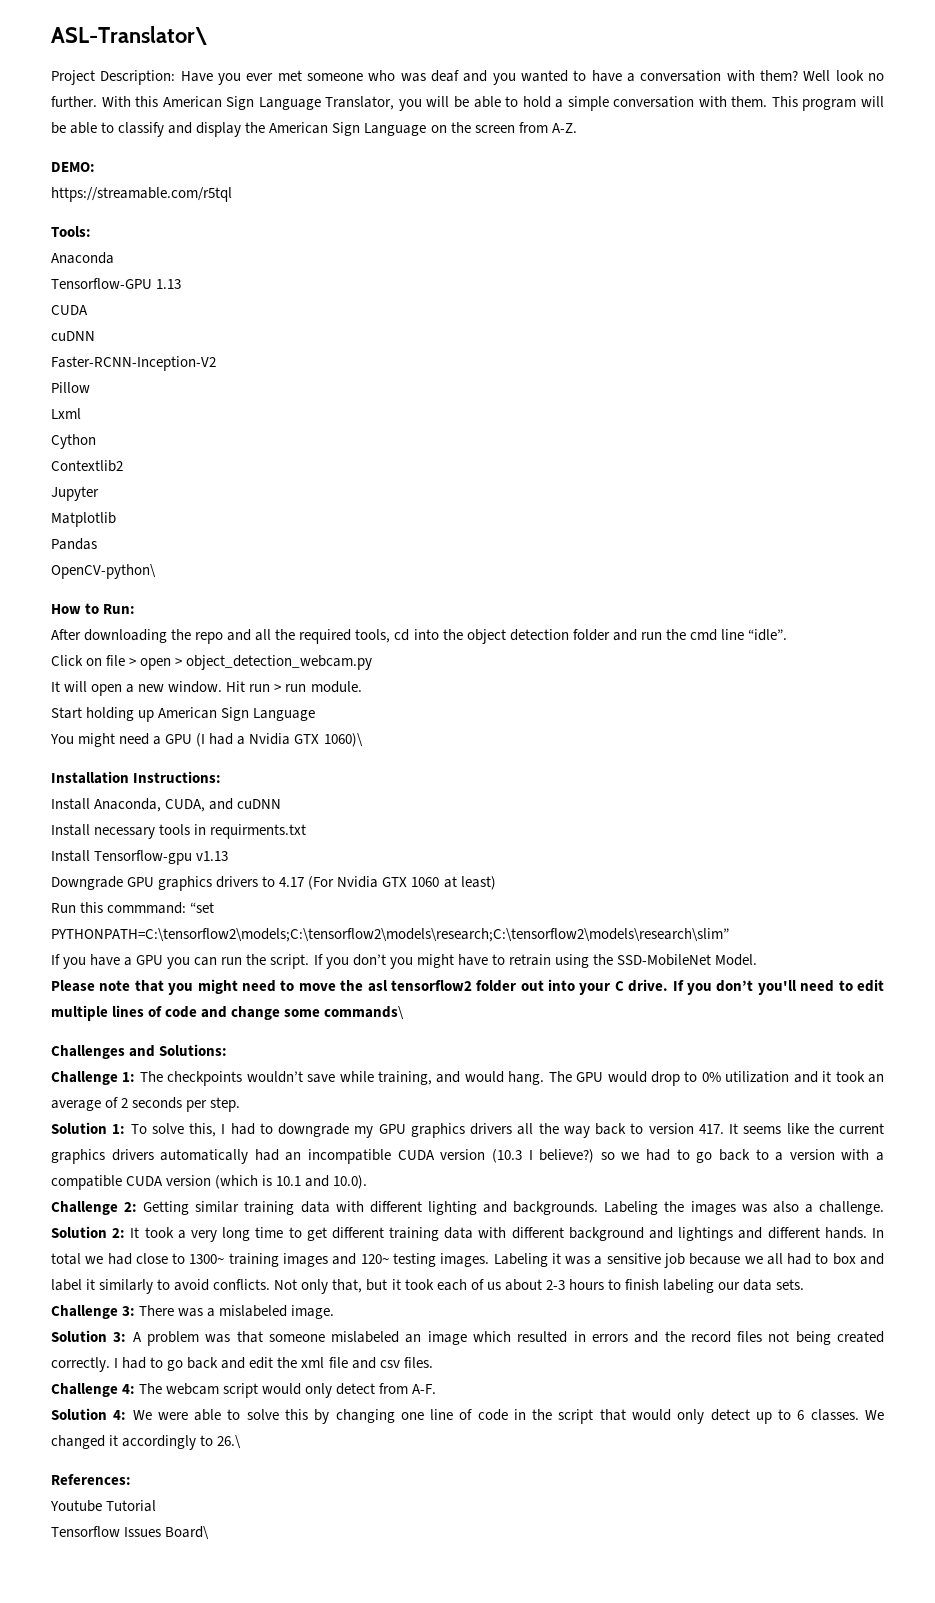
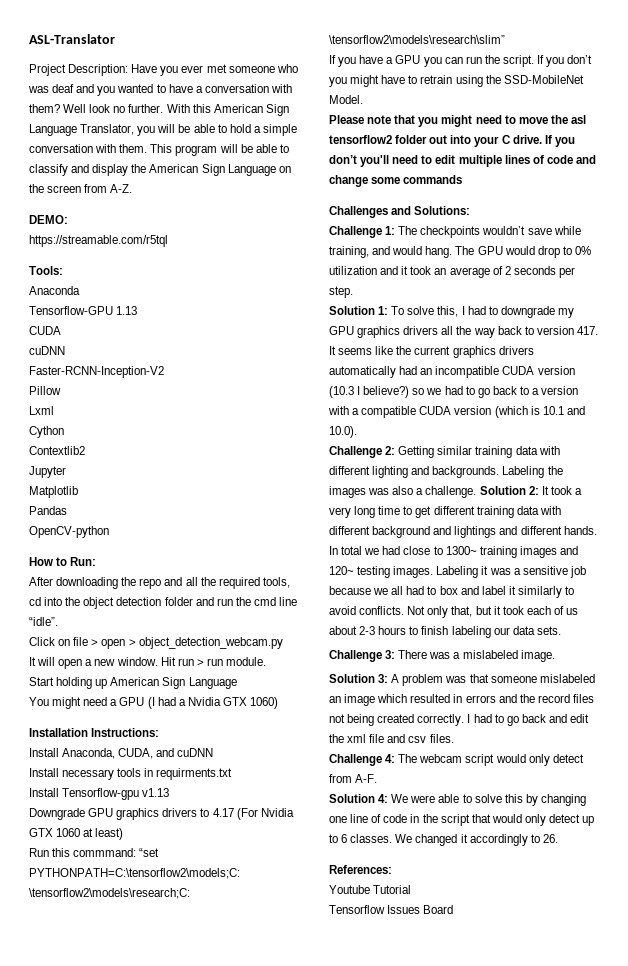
- ASL-Translator\
+ ASL-Translator
- OpenCV-python\
+ OpenCV-python
- You might need a GPU (I had a Nvidia GTX 1060)\
+ You might need a GPU (I had a Nvidia GTX 1060)
- If you don’t you'll need to edit multiple lines of code and change some commands\
+ If you don’t you'll need to edit multiple lines of code and change some commands
- We changed it accordingly to 26.\
+ We changed it accordingly to 26.
- Tensorflow Issues Board\
+ Tensorflow Issues Board

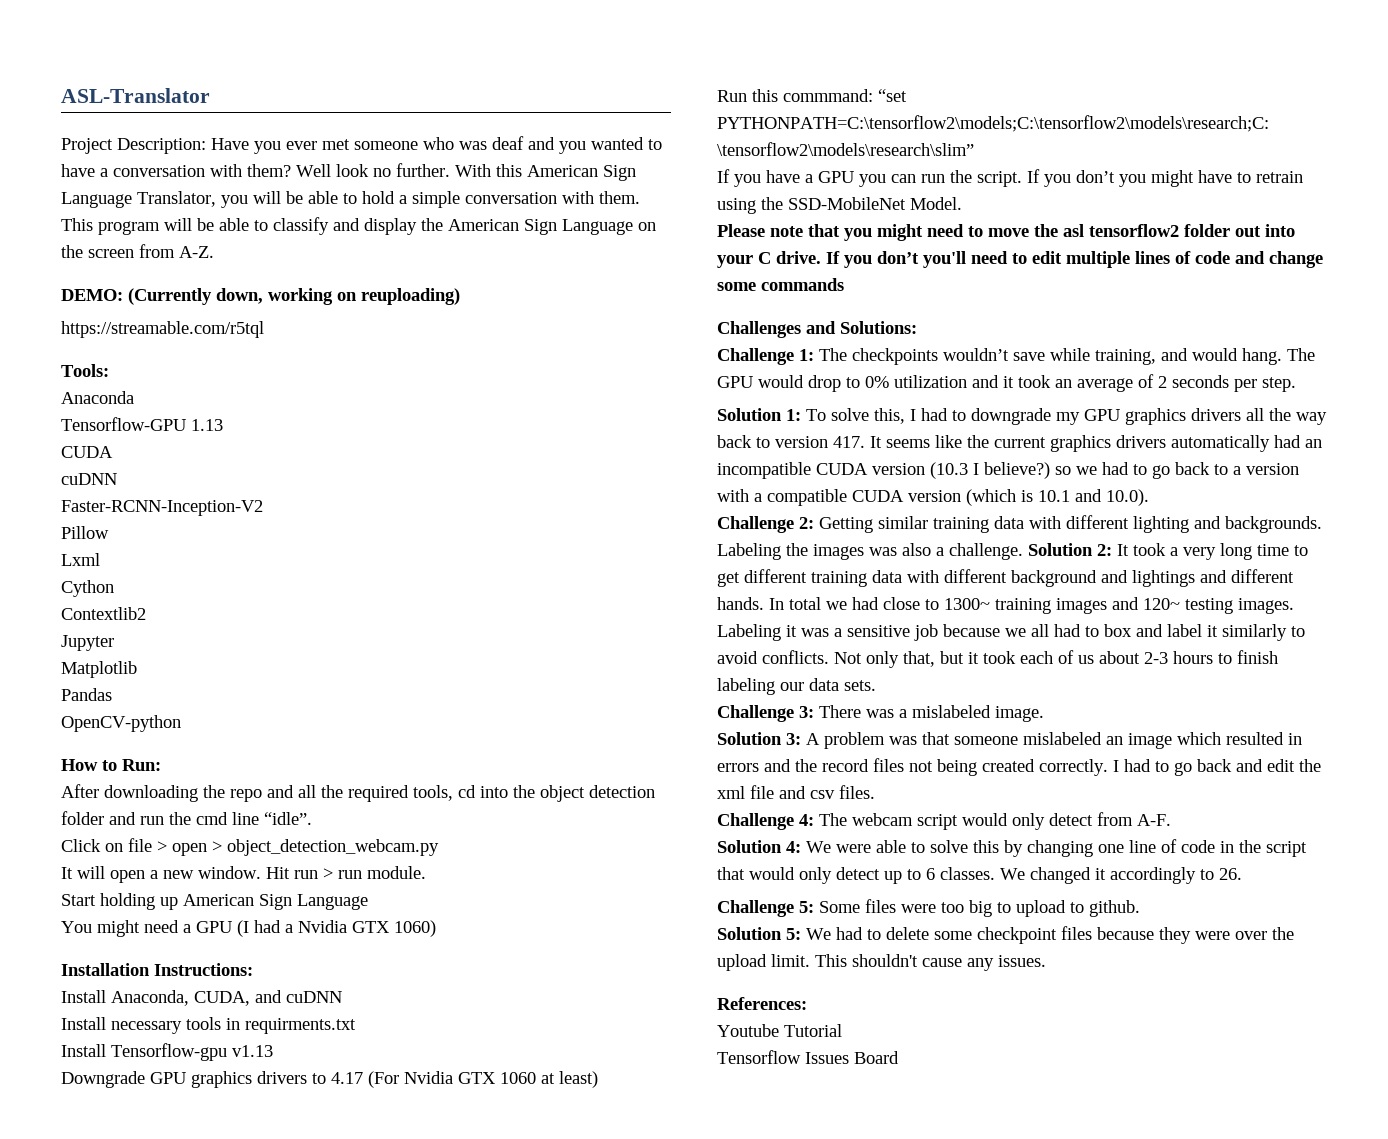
- DEMO:
+ DEMO: (Currently down, working on reuploading)
+ Challenge 5: Some files were too big to upload to github.
+ Solution 5: We had to delete some checkpoint files because they were over the upload limit. This shouldn't cause any issues.

